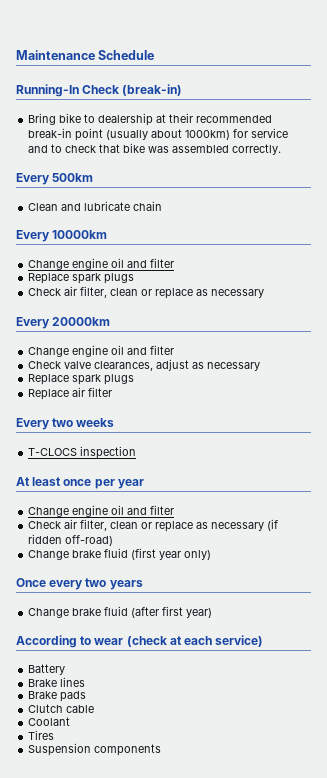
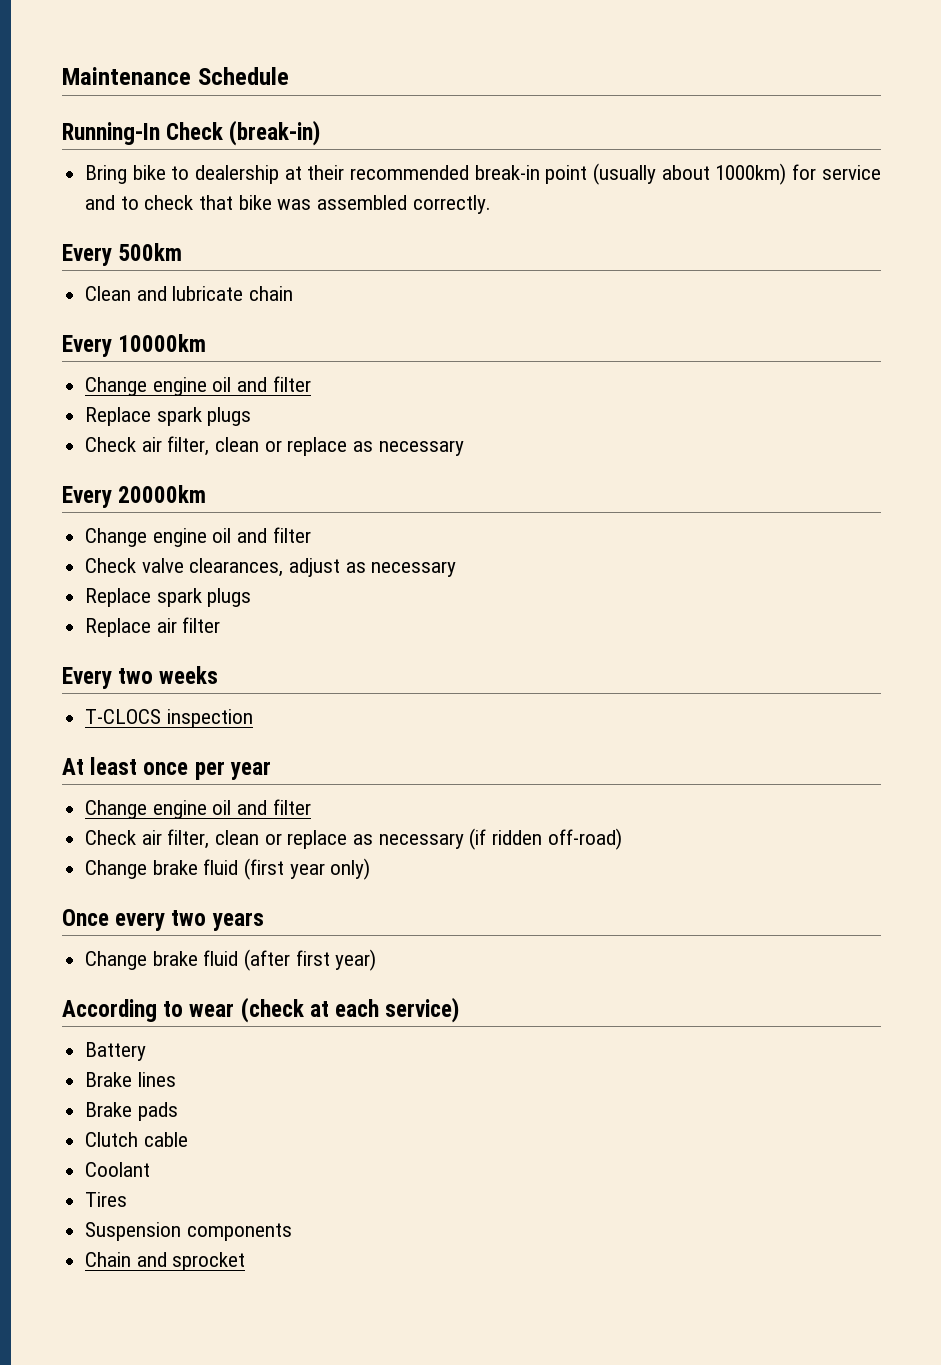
+ Chain and sprocket

